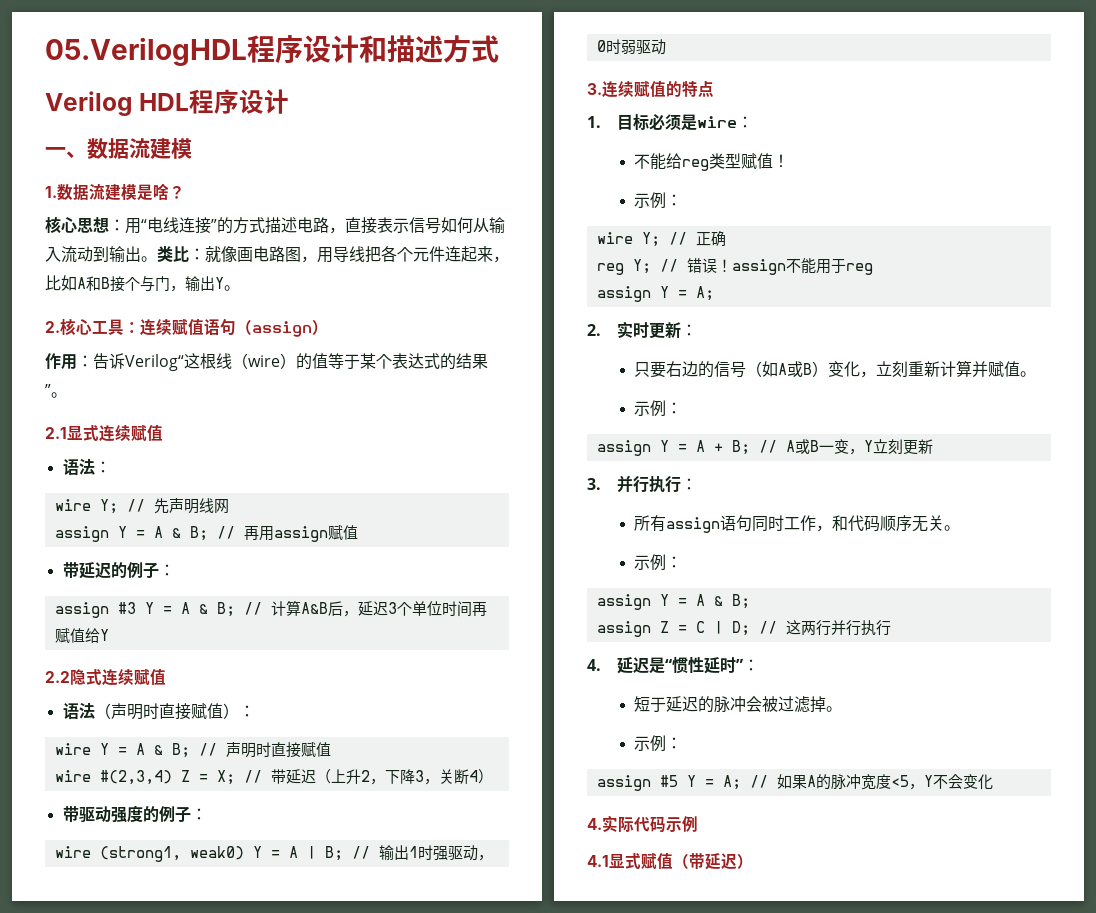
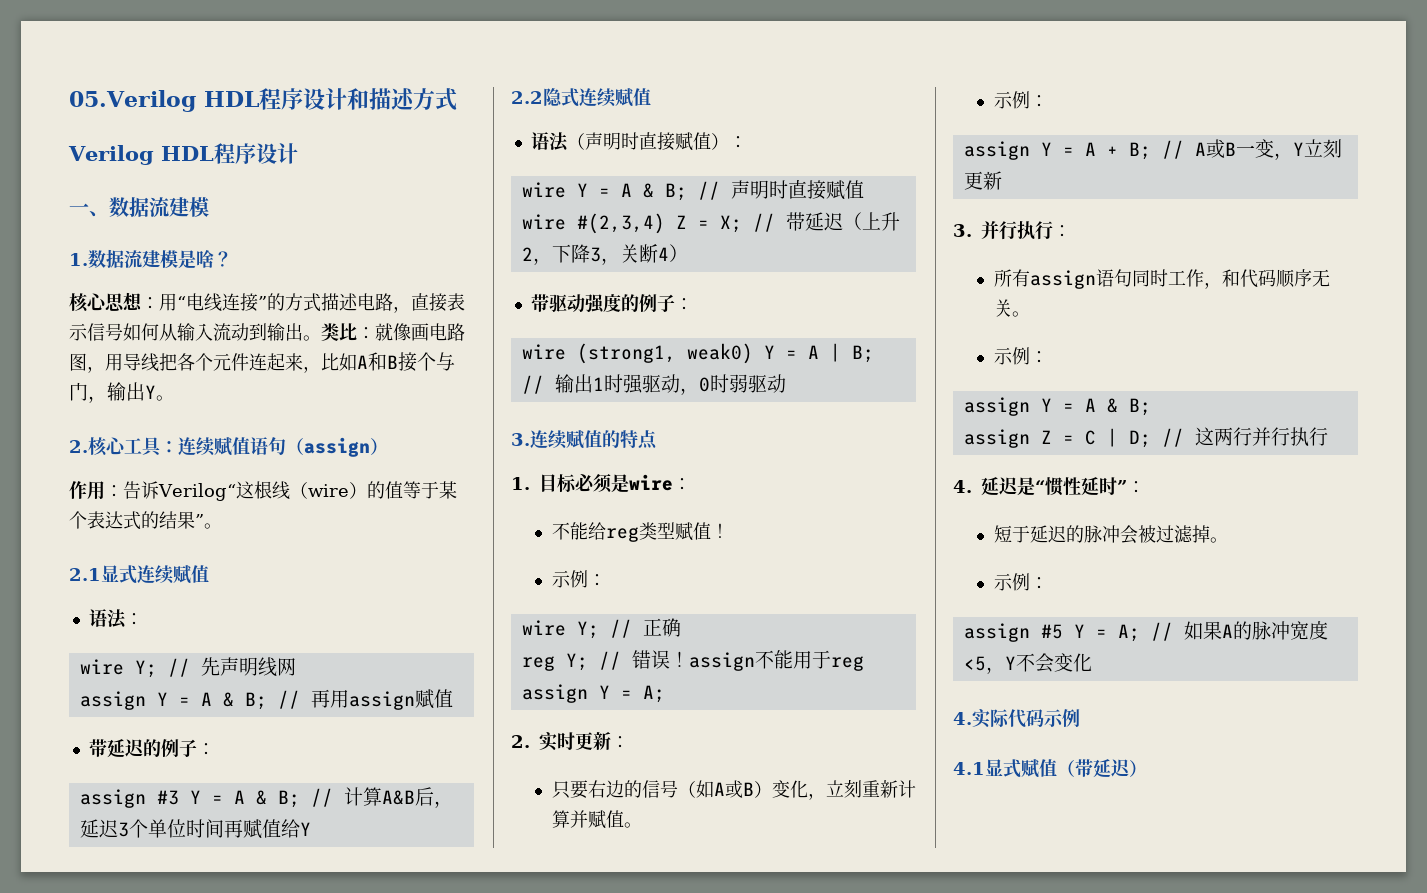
- 05.VerilogHDL程序设计和描述方式
+ 05.Verilog HDL程序设计和描述方式

